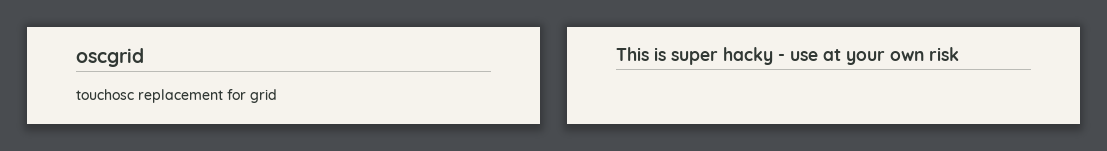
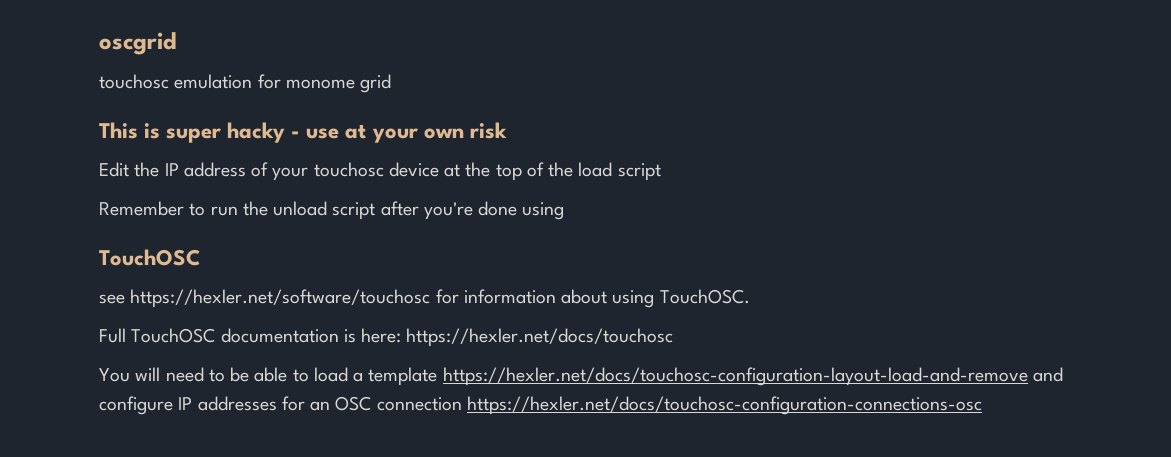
- touchosc replacement for grid
+ touchosc emulation for monome grid
+ Edit the IP address of your touchosc device at the top of the load script
+ Remember to run the unload script after you're done using
+ TouchOSC
+ see https://hexler.net/software/touchosc for information about using TouchOSC.
+ Full TouchOSC documentation is here: https://hexler.net/docs/touchosc
+ You will need to be able to load a template https://hexler.net/docs/touchosc-configuration-layout-load-and-remove and configure IP addresses for an OSC connection https://hexler.net/docs/touchosc-configuration-connections-osc

